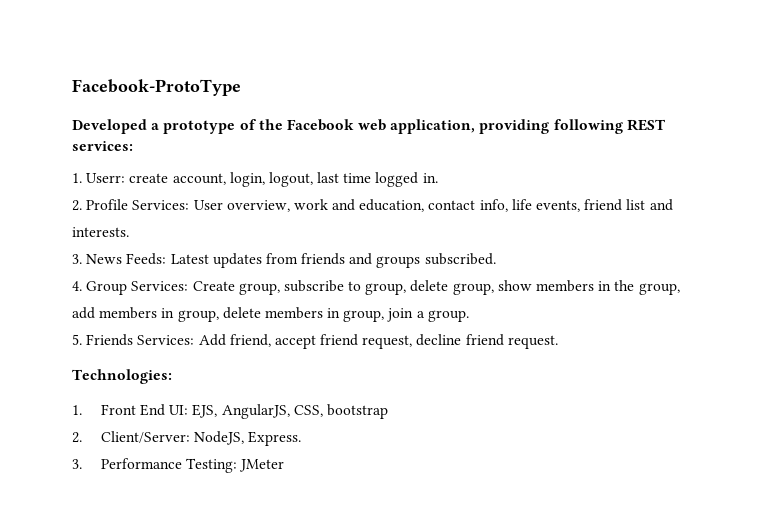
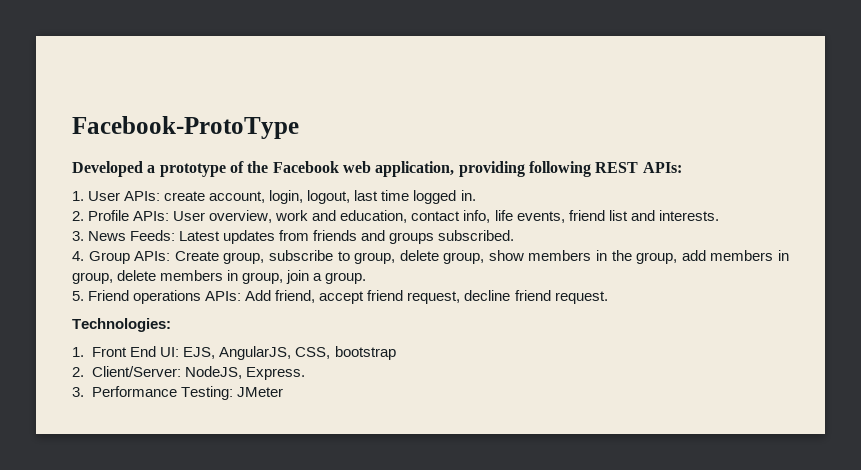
- Developed a prototype of the Facebook web application, providing following REST services:
- 1. Userr: create account, login, logout, last time logged in.
+ Developed a prototype of the Facebook web application, providing following REST APIs:
+ 1. User APIs: create account, login, logout, last time logged in.
- 2. Profile Services: User overview, work and education, contact info, life events, friend list and interests.
+ 2. Profile APIs: User overview, work and education, contact info, life events, friend list and interests.
- 4. Group Services: Create group, subscribe to group, delete group, show members in the group, add members in group, delete members in group, join a group.
+ 4. Group APIs: Create group, subscribe to group, delete group, show members in the group, add members in group, delete members in group, join a group.
- 5. Friends Services: Add friend, accept friend request, decline friend request.
+ 5. Friend operations APIs: Add friend, accept friend request, decline friend request.

